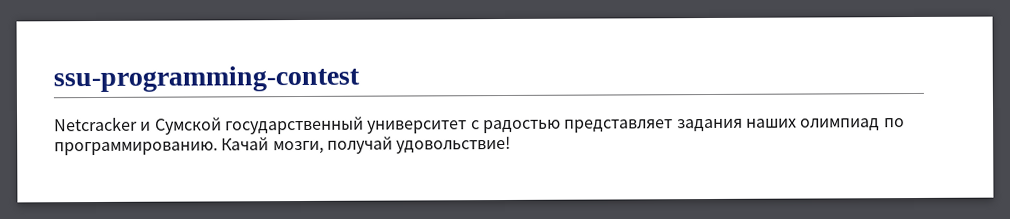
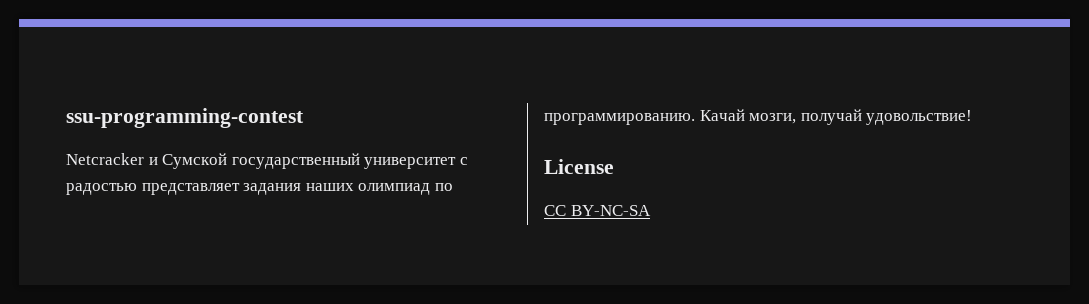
+ License
+ CC BY-NC-SA

